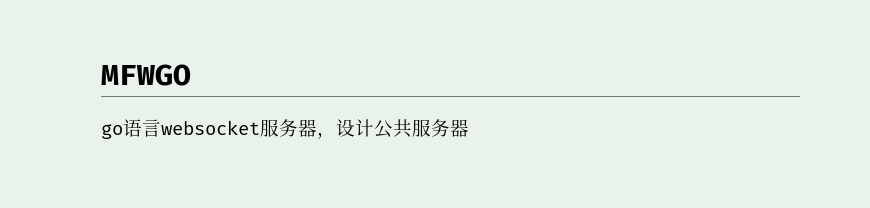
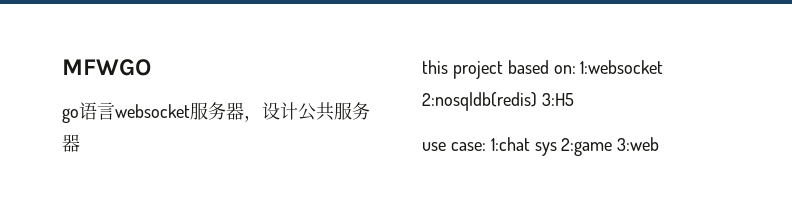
+ this project based on: 1:websocket 2:nosqldb(redis) 3:H5
+ use case: 1:chat sys 2:game 3:web

